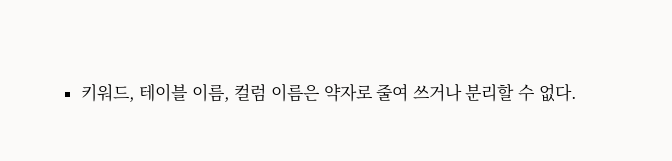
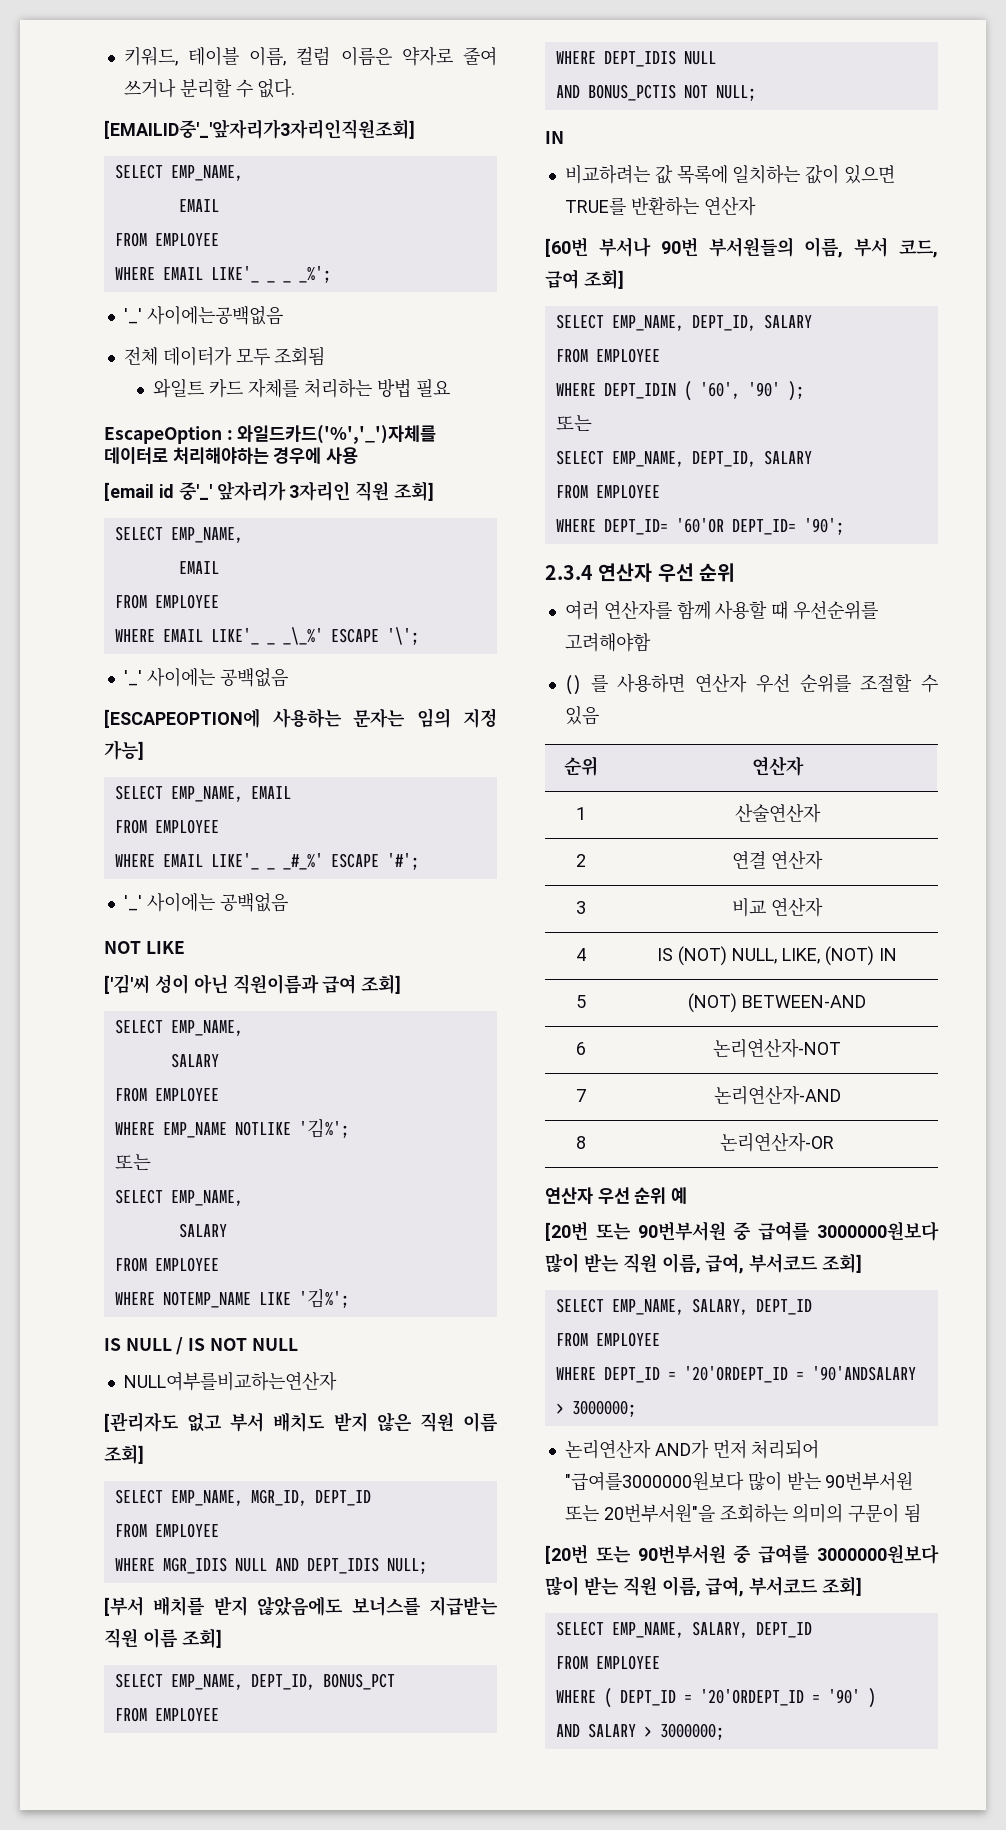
+ [EMAILID중'_'앞자리가3자리인직원조회]
+ SELECT EMP_NAME,
+ EMAIL
+ FROM EMPLOYEE
+ WHERE EMAIL LIKE'_ _ _ _%';
+ '_' 사이에는공백없음
+ 전체 데이터가 모두 조회됨
+ 와일트 카드 자체를 처리하는 방법 필요
+ EscapeOption : 와일드카드('%','_')자체를 데이터로 처리해야하는 경우에 사용
+ [email id 중'_' 앞자리가 3자리인 직원 조회]
+ SELECT EMP_NAME,
+ EMAIL
+ FROM EMPLOYEE
+ WHERE EMAIL LIKE'_ _ _\_%' ESCAPE '\';
+ '_' 사이에는 공백없음
+ [ESCAPEOPTION에 사용하는 문자는 임의 지정 가능]
+ SELECT EMP_NAME, EMAIL
+ FROM EMPLOYEE
+ WHERE EMAIL LIKE'_ _ _#_%' ESCAPE '#';
+ '_' 사이에는 공백없음
+ NOT LIKE
+ ['김'씨 성이 아닌 직원이름과 급여 조회]
+ SELECT EMP_NAME,
+ SALARY
+ FROM EMPLOYEE
+ WHERE EMP_NAME NOTLIKE '김%';
+ 또는
+ SELECT EMP_NAME,
+ SALARY
+ FROM EMPLOYEE
+ WHERE NOTEMP_NAME LIKE '김%';
+ IS NULL / IS NOT NULL
+ NULL여부를비교하는연산자
+ [관리자도 없고 부서 배치도 받지 않은 직원 이름 조회]
+ SELECT EMP_NAME, MGR_ID, DEPT_ID
+ FROM EMPLOYEE
+ WHERE MGR_IDIS NULL AND DEPT_IDIS NULL;
+ [부서 배치를 받지 않았음에도 보너스를 지급받는 직원 이름 조회]
+ SELECT EMP_NAME, DEPT_ID, BONUS_PCT
+ FROM EMPLOYEE
+ WHERE DEPT_IDIS NULL
+ AND BONUS_PCTIS NOT NULL;
+ IN
+ 비교하려는 값 목록에 일치하는 값이 있으면 TRUE를 반환하는 연산자
+ [60번 부서나 90번 부서원들의 이름, 부서 코드, 급여 조회]
+ SELECT EMP_NAME, DEPT_ID, SALARY
+ FROM EMPLOYEE
+ WHERE DEPT_IDIN ( '60', '90' );
+ 또는
+ SELECT EMP_NAME, DEPT_ID, SALARY
+ FROM EMPLOYEE
+ WHERE DEPT_ID= '60'OR DEPT_ID= '90';
+ 2.3.4 연산자 우선 순위
+ 여러 연산자를 함께 사용할 때 우선순위를 고려해야함
+ () 를 사용하면 연산자 우선 순위를 조절할 수 있음
+ 순위 | 연산자
+ 1 | 산술연산자
+ 2 | 연결 연산자
+ 3 | 비교 연산자
+ 4 | IS (NOT) NULL, LIKE, (NOT) IN
+ 5 | (NOT) BETWEEN-AND
+ 6 | 논리연산자-NOT
+ 7 | 논리연산자-AND
+ 8 | 논리연산자-OR
+ 연산자 우선 순위 예
+ [20번 또는 90번부서원 중 급여를 3000000원보다 많이 받는 직원 이름, 급여, 부서코드 조회]
+ SELECT EMP_NAME, SALARY, DEPT_ID
+ FROM EMPLOYEE
+ WHERE DEPT_ID = '20'ORDEPT_ID = '90'ANDSALARY > 3000000;
+ 논리연산자 AND가 먼저 처리되어 "급여를3000000원보다 많이 받는 90번부서원 또는 20번부서원"을 조회하는 의미의 구문이 됨
+ [20번 또는 90번부서원 중 급여를 3000000원보다 많이 받는 직원 이름, 급여, 부서코드 조회]
+ SELECT EMP_NAME, SALARY, DEPT_ID
+ FROM EMPLOYEE
+ WHERE ( DEPT_ID = '20'ORDEPT_ID = '90' )
+ AND SALARY > 3000000;

